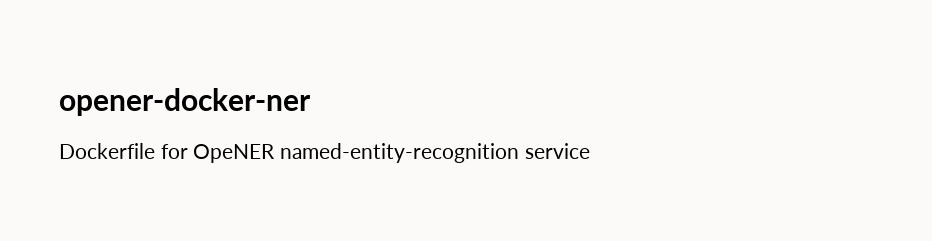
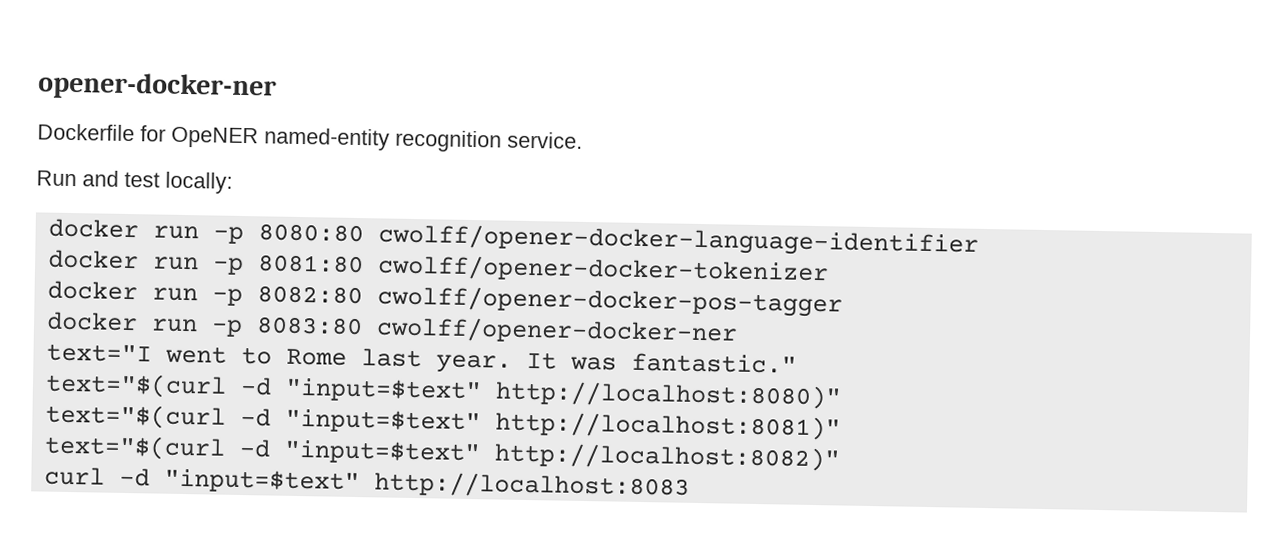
- Dockerfile for OpeNER named-entity-recognition service
+ Dockerfile for OpeNER named-entity recognition service.
+ Run and test locally:
+ docker run -p 8080:80 cwolff/opener-docker-language-identifier
+ docker run -p 8081:80 cwolff/opener-docker-tokenizer
+ docker run -p 8082:80 cwolff/opener-docker-pos-tagger
+ docker run -p 8083:80 cwolff/opener-docker-ner
+ text="I went to Rome last year. It was fantastic."
+ text="$(curl -d "input=$text" http://localhost:8080)"
+ text="$(curl -d "input=$text" http://localhost:8081)"
+ text="$(curl -d "input=$text" http://localhost:8082)"
+ curl -d "input=$text" http://localhost:8083

